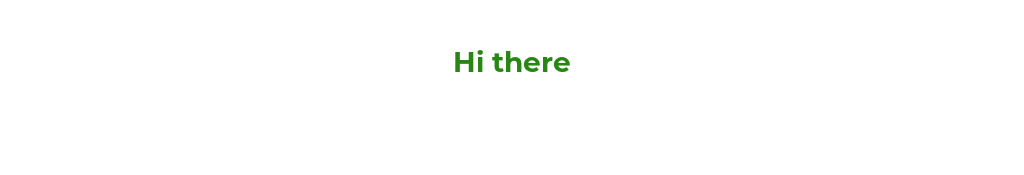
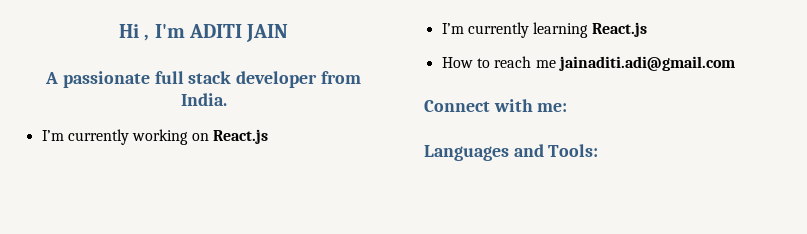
- Hi there
+ Hi , I'm ADITI JAIN
+ A passionate full stack developer from India.
+ I’m currently working on React.js
+ I’m currently learning React.js
+ How to reach me jainaditi.adi@gmail.com
+ Connect with me:
+ Languages and Tools:

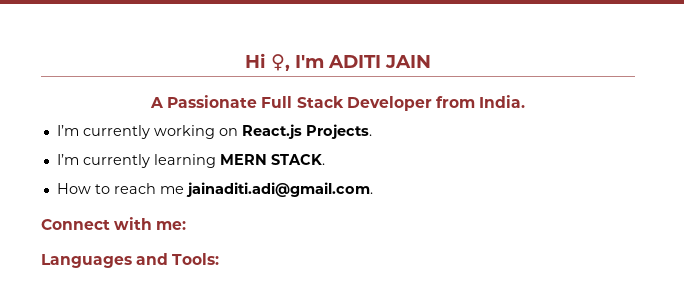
- Hi , I'm ADITI JAIN
+ Hi ♀, I'm ADITI JAIN
- A passionate full stack developer from India.
+ A Passionate Full Stack Developer from India.
- I’m currently working on React.js
+ I’m currently working on React.js Projects.
- I’m currently learning React.js
+ I’m currently learning MERN STACK.
- How to reach me jainaditi.adi@gmail.com
+ How to reach me jainaditi.adi@gmail.com.

